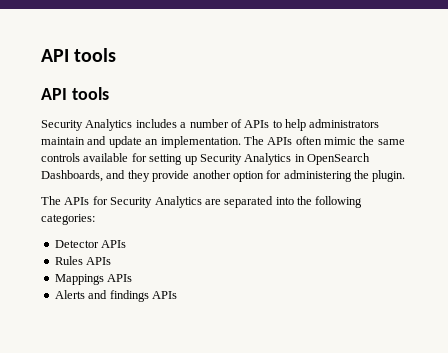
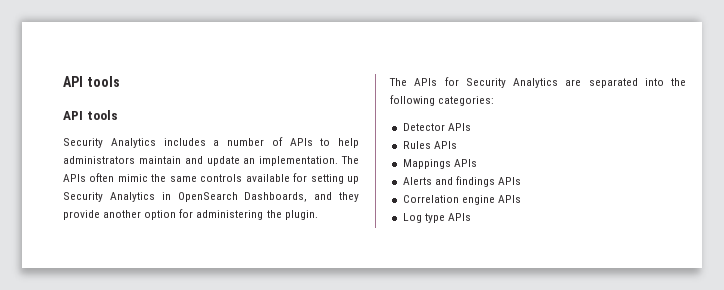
+ Correlation engine APIs
+ Log type APIs

